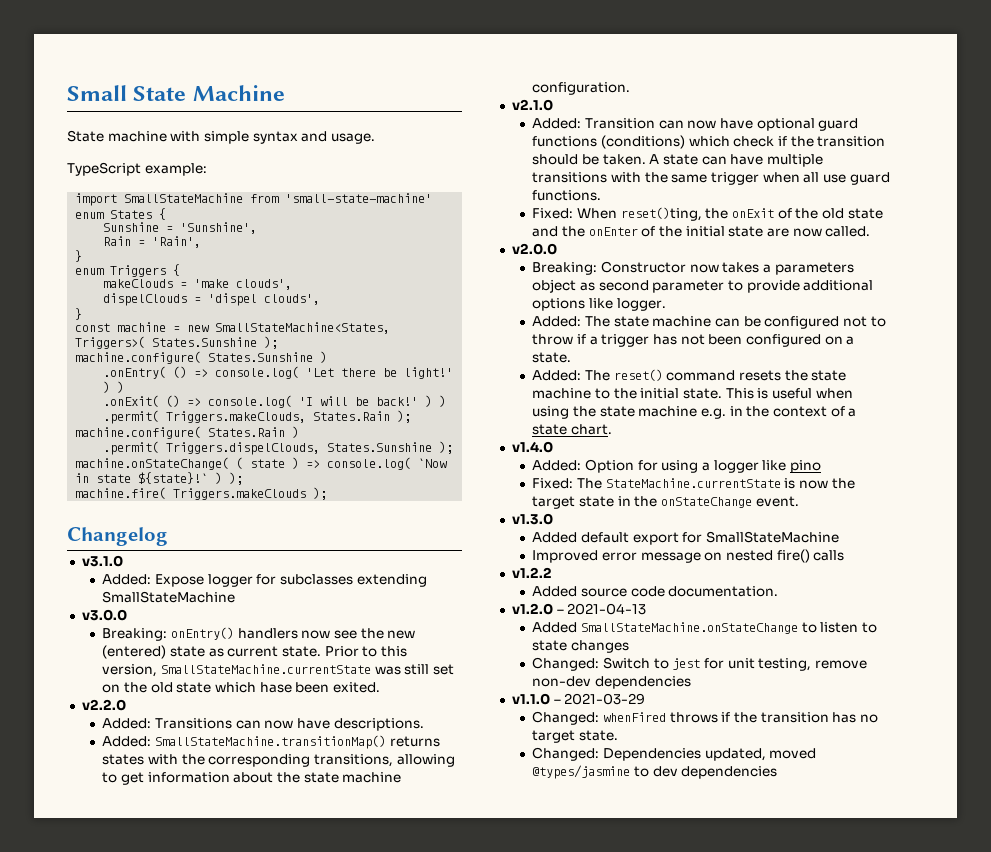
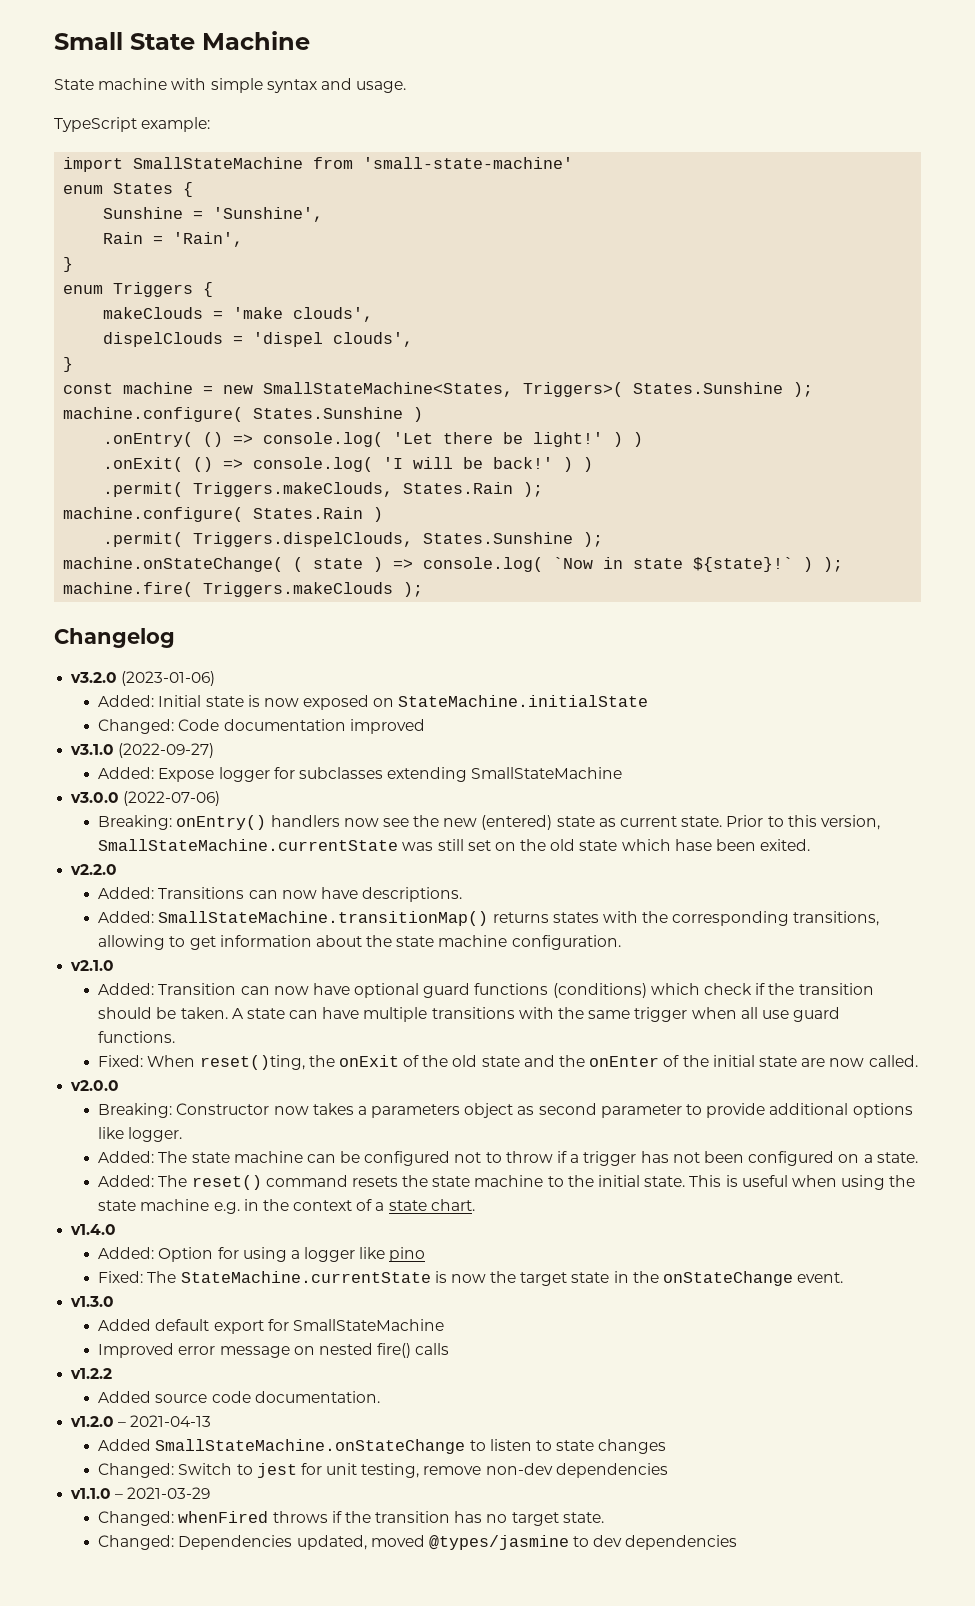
+ v3.2.0 (2023-01-06)
+ Added: Initial state is now exposed on StateMachine.initialState
+ Changed: Code documentation improved
- v3.1.0
+ v3.1.0 (2022-09-27)
- v3.0.0
+ v3.0.0 (2022-07-06)

